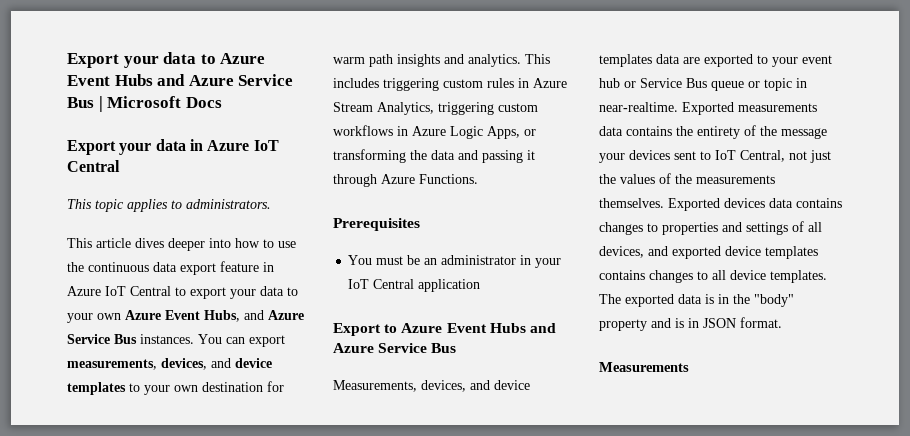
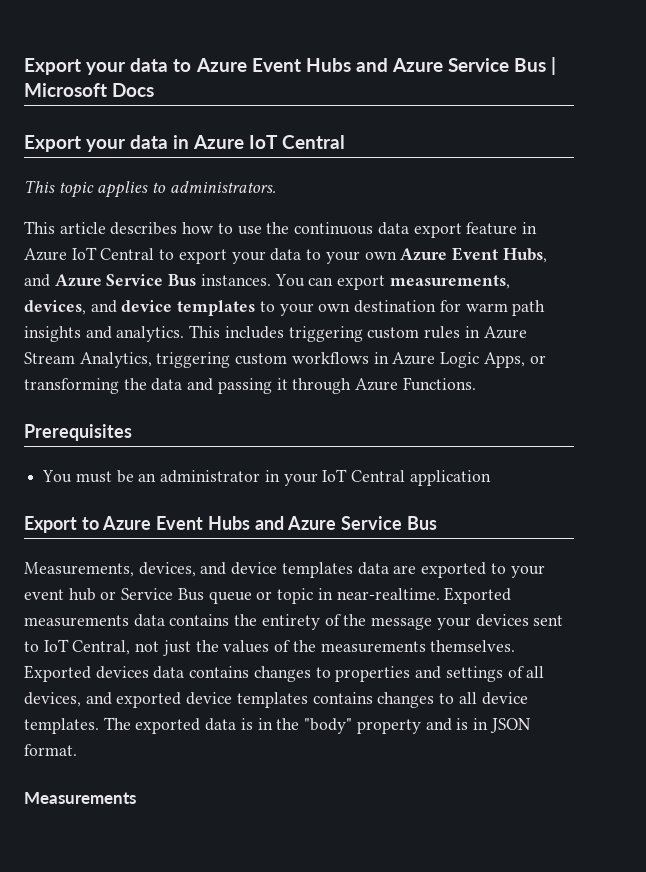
- This article dives deeper into how to use the continuous data export feature in Azure IoT Central to export your data to your own Azure Event Hubs, and Azure Service Bus instances.
+ This article describes how to use the continuous data export feature in Azure IoT Central to export your data to your own Azure Event Hubs, and Azure Service Bus instances.

